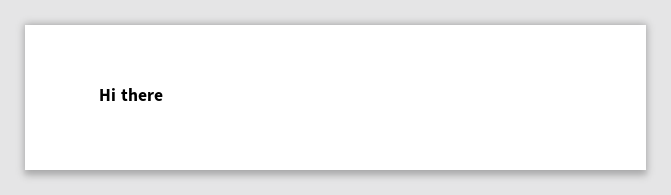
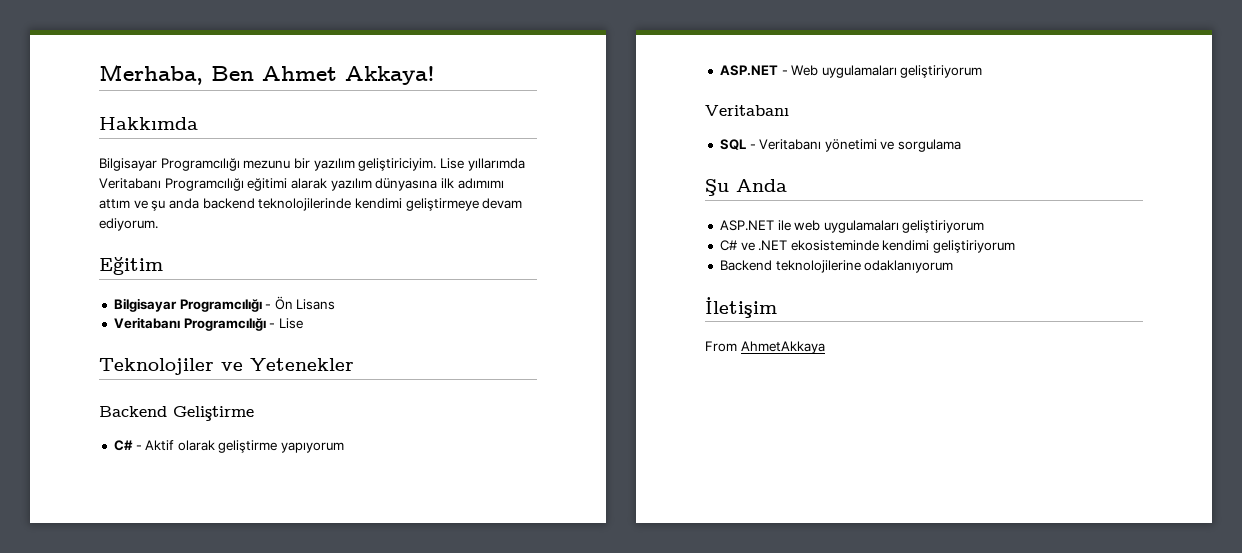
- Hi there
+ Merhaba, Ben Ahmet Akkaya!
+ Hakkımda
+ Bilgisayar Programcılığı mezunu bir yazılım geliştiriciyim. Lise yıllarımda Veritabanı Programcılığı eğitimi alarak yazılım dünyasına ilk adımımı attım ve şu anda backend teknolojilerinde kendimi geliştirmeye devam ediyorum.
+ Eğitim
+ Bilgisayar Programcılığı - Ön Lisans
+ Veritabanı Programcılığı - Lise
+ Teknolojiler ve Yetenekler
+ Backend Geliştirme
+ C# - Aktif olarak geliştirme yapıyorum
+ ASP.NET - Web uygulamaları geliştiriyorum
+ Veritabanı
+ SQL - Veritabanı yönetimi ve sorgulama
+ Şu Anda
+ ASP.NET ile web uygulamaları geliştiriyorum
+ C# ve .NET ekosisteminde kendimi geliştiriyorum
+ Backend teknolojilerine odaklanıyorum
+ İletişim
+ From AhmetAkkaya

